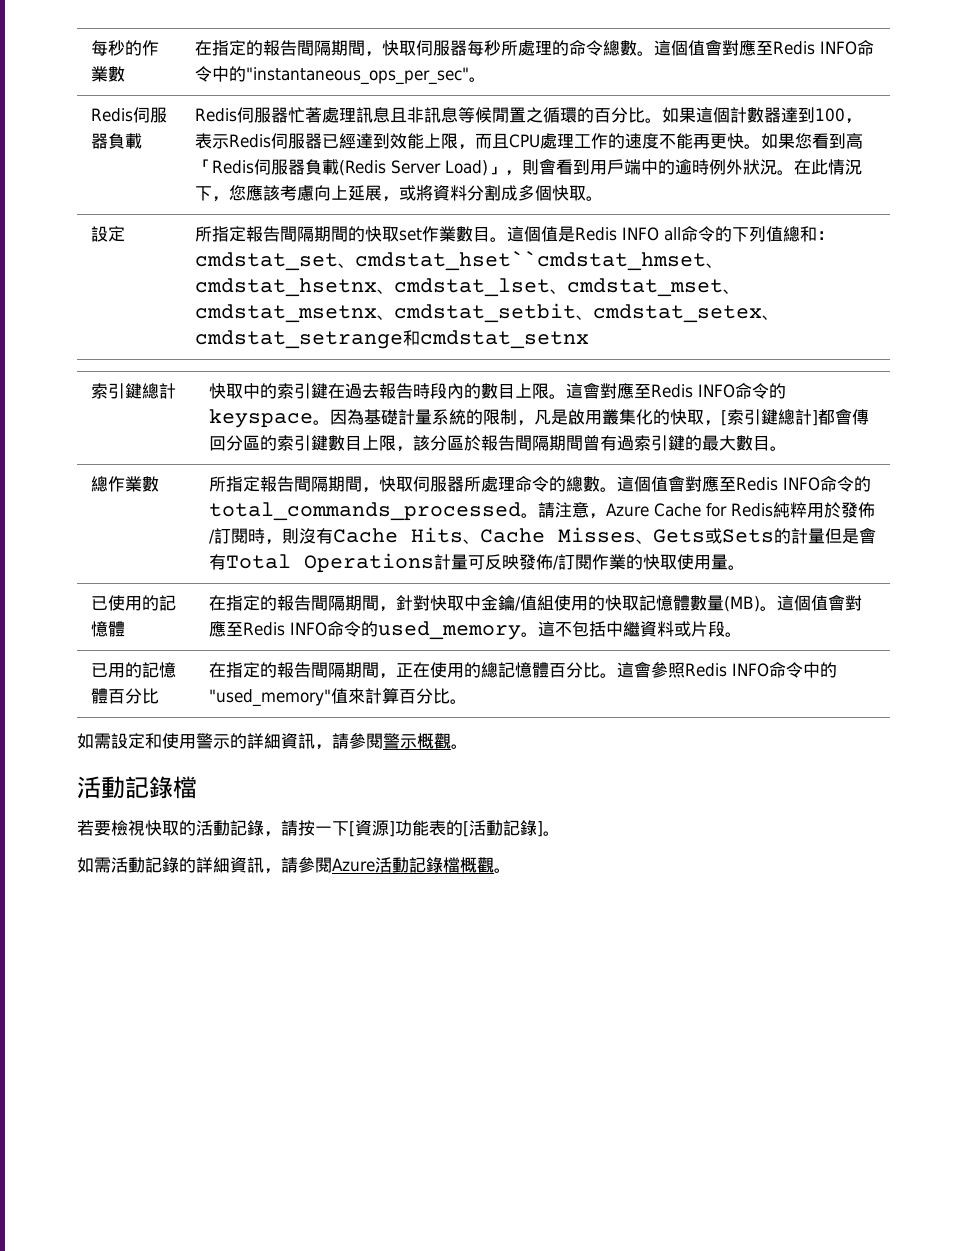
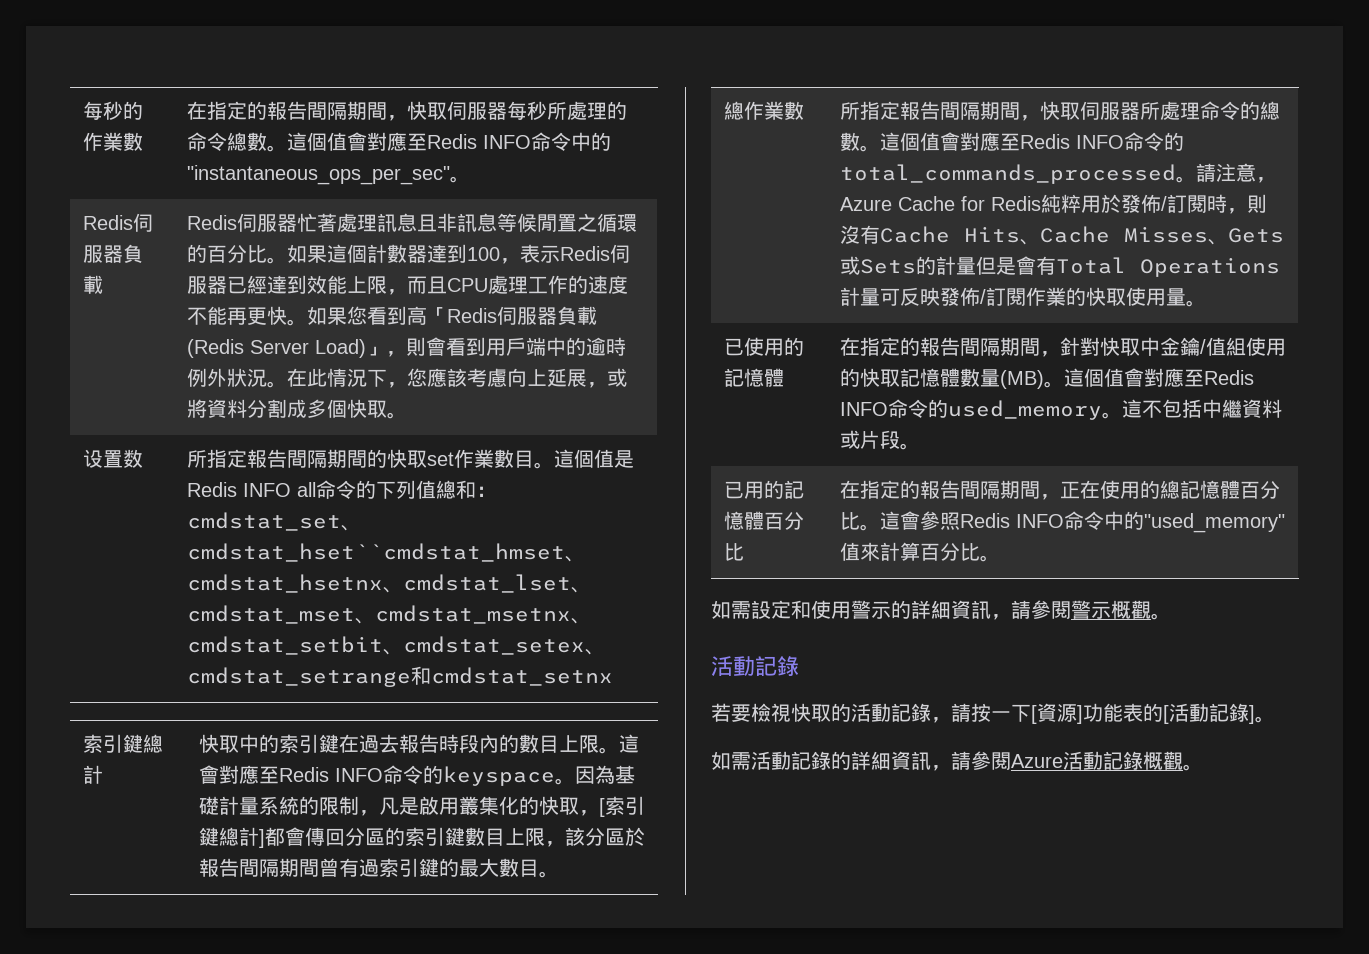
- 設定 | 所指定報告間隔期間的快取set作業數目。這個值是Redis INFO all命令的下列值總和：cmdstat_set、cmdstat_hset``cmdstat_hmset、cmdstat_hsetnx、cmdstat_lset、cmdstat_mset、cmdstat_msetnx、cmdstat_setbit、cmdstat_setex、cmdstat_setrange和cmdstat_setnx
+ 设置数 | 所指定報告間隔期間的快取set作業數目。這個值是Redis INFO all命令的下列值總和：cmdstat_set、cmdstat_hset``cmdstat_hmset、cmdstat_hsetnx、cmdstat_lset、cmdstat_mset、cmdstat_msetnx、cmdstat_setbit、cmdstat_setex、cmdstat_setrange和cmdstat_setnx
  如需設定和使用警示的詳細資訊，請參閱警示概觀。
- 活動記錄檔
+ 活動記錄
- 如需活動記錄的詳細資訊，請參閱Azure活動記錄檔概觀。
+ 如需活動記錄的詳細資訊，請參閱Azure活動記錄概觀。

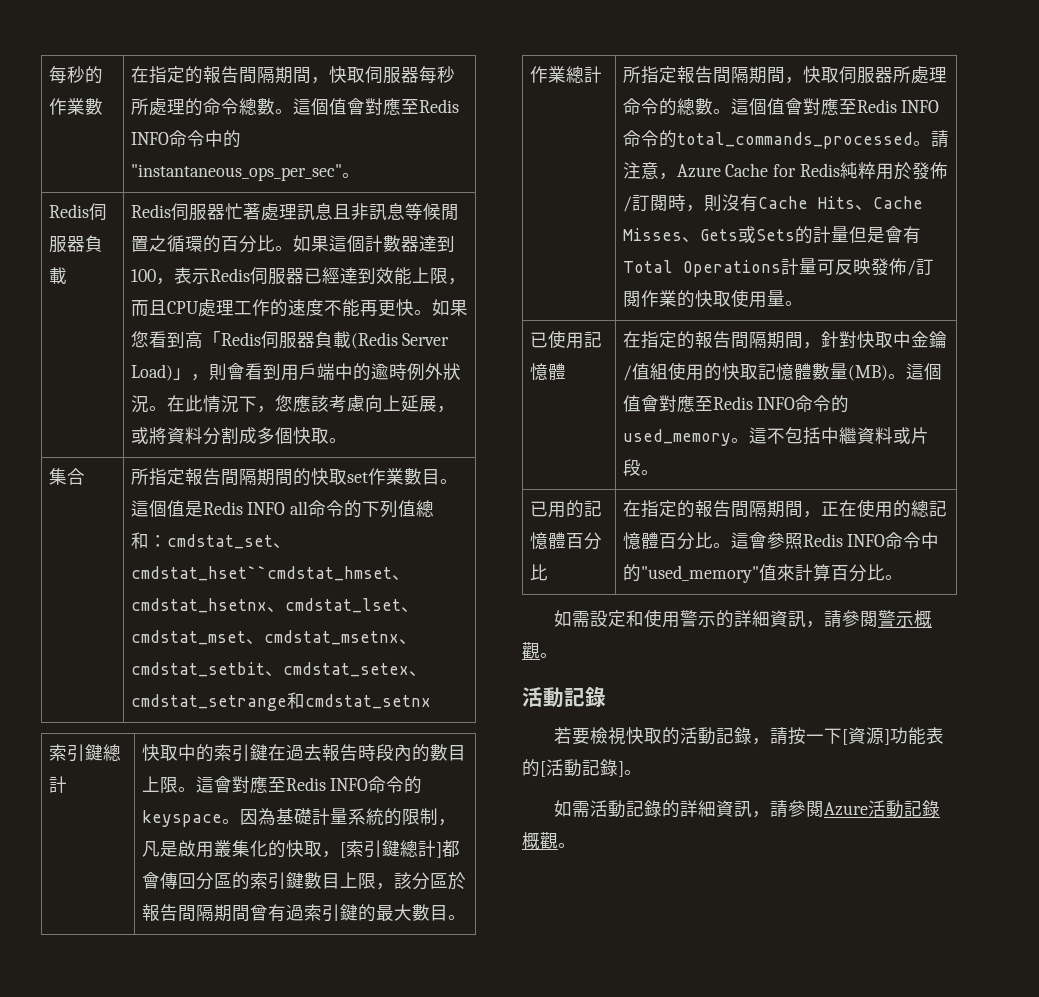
- 设置数 | 所指定報告間隔期間的快取set作業數目。這個值是Redis INFO all命令的下列值總和：cmdstat_set、cmdstat_hset``cmdstat_hmset、cmdstat_hsetnx、cmdstat_lset、cmdstat_mset、cmdstat_msetnx、cmdstat_setbit、cmdstat_setex、cmdstat_setrange和cmdstat_setnx
+ 集合 | 所指定報告間隔期間的快取set作業數目。這個值是Redis INFO all命令的下列值總和：cmdstat_set、cmdstat_hset``cmdstat_hmset、cmdstat_hsetnx、cmdstat_lset、cmdstat_mset、cmdstat_msetnx、cmdstat_setbit、cmdstat_setex、cmdstat_setrange和cmdstat_setnx
- 總作業數
+ 作業總計
- 已使用的記憶體 | 在指定的報告間隔期間，針對快取中金鑰/值組使用的快取記憶體數量(MB)。這個值會對應至Redis INFO命令的used_memory。這不包括中繼資料或片段。
+ 已使用記憶體 | 在指定的報告間隔期間，針對快取中金鑰/值組使用的快取記憶體數量(MB)。這個值會對應至Redis INFO命令的used_memory。這不包括中繼資料或片段。

